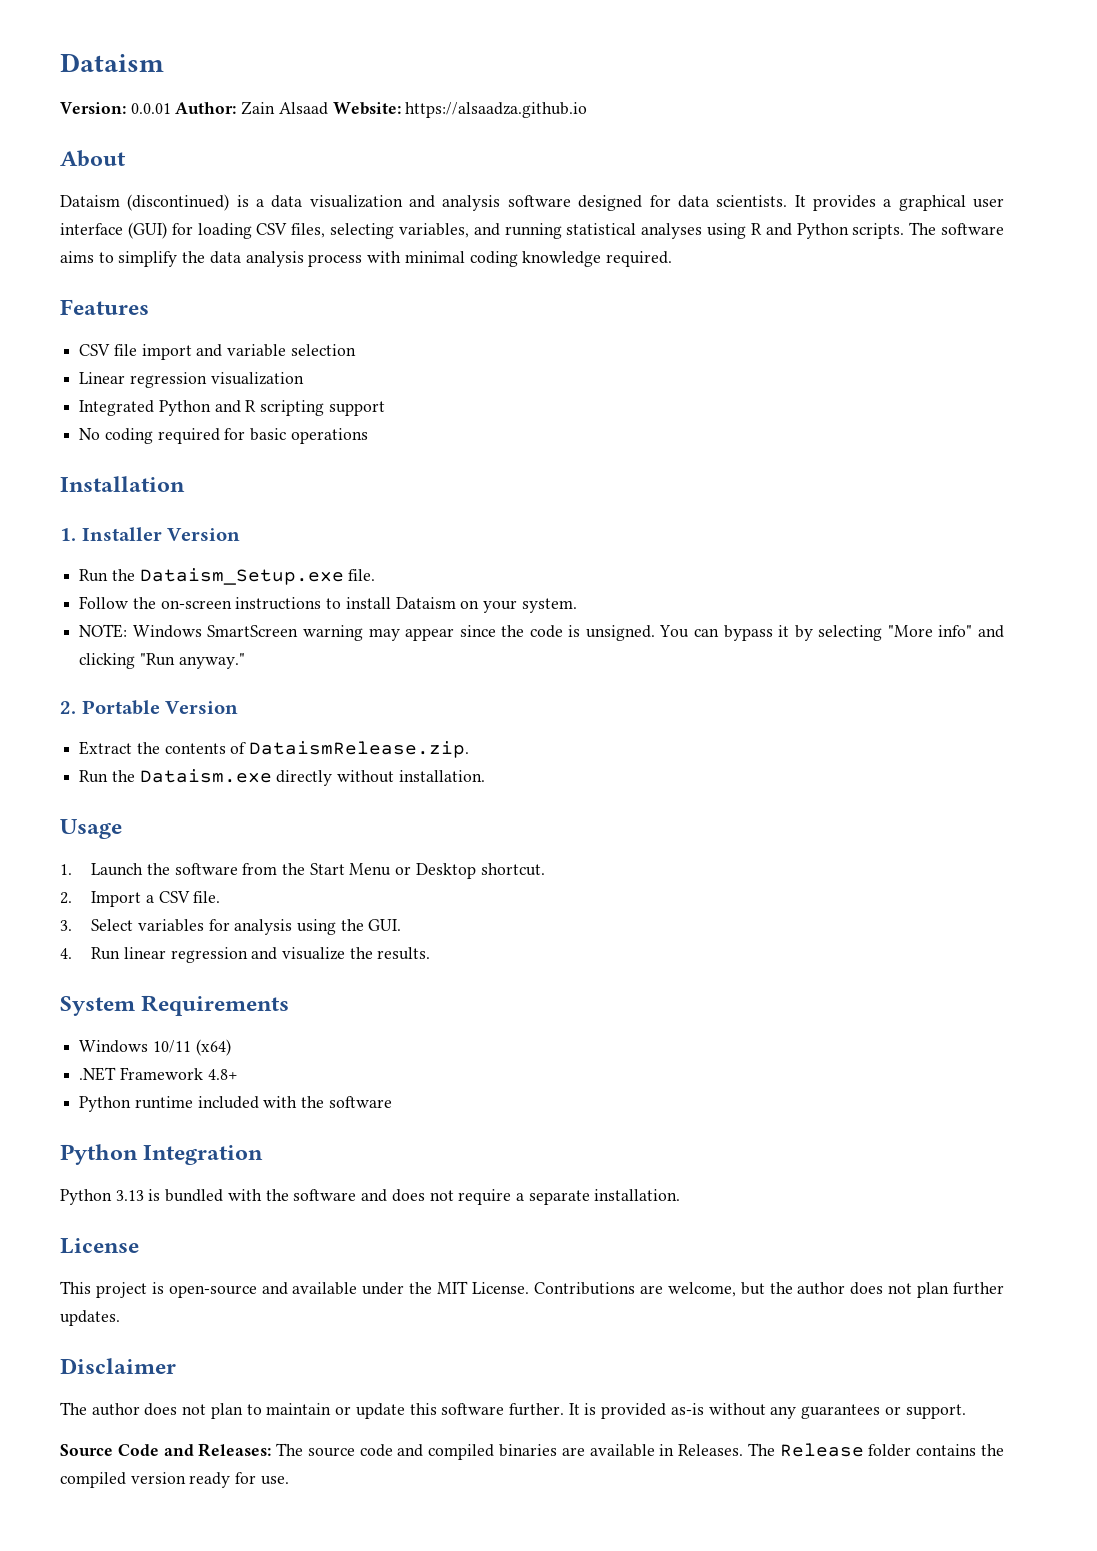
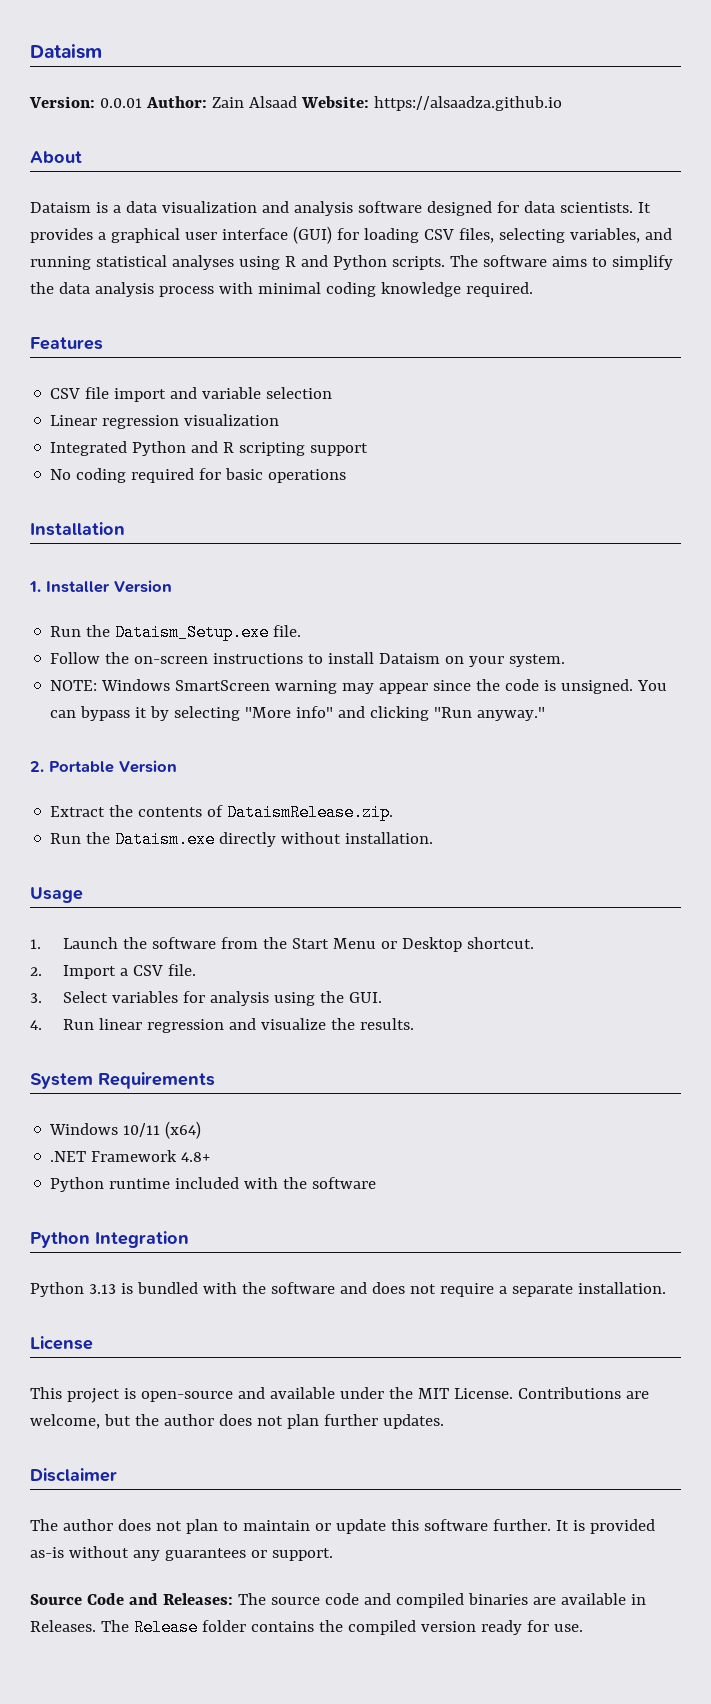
- Dataism (discontinued) is a data visualization and analysis software designed for data scientists.
+ Dataism is a data visualization and analysis software designed for data scientists.

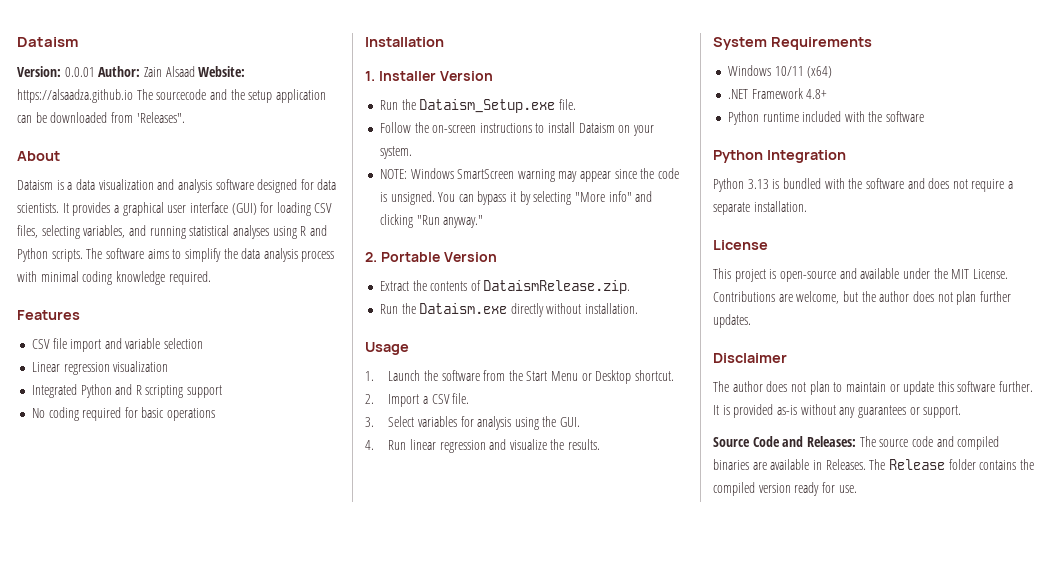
- Version: 0.0.01 Author: Zain Alsaad Website: https://alsaadza.github.io
+ Version: 0.0.01 Author: Zain Alsaad Website: https://alsaadza.github.io The sourcecode and the setup application can be downloaded from 'Releases".

